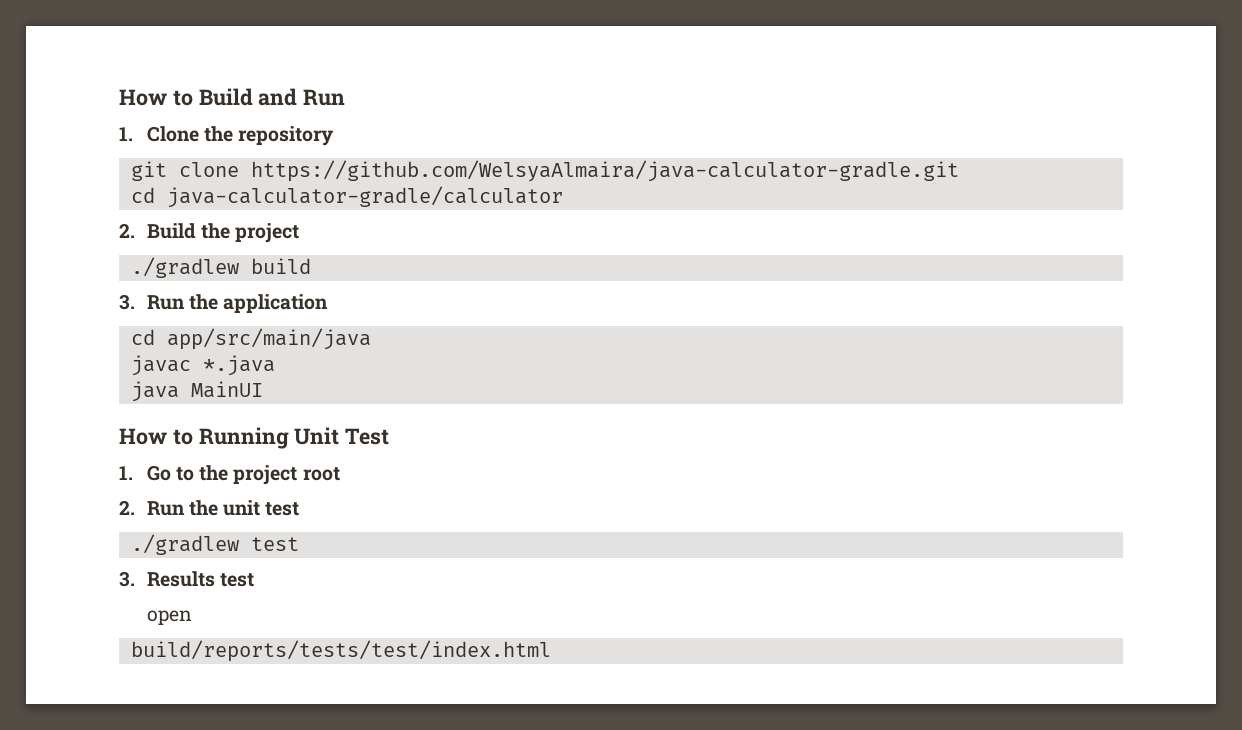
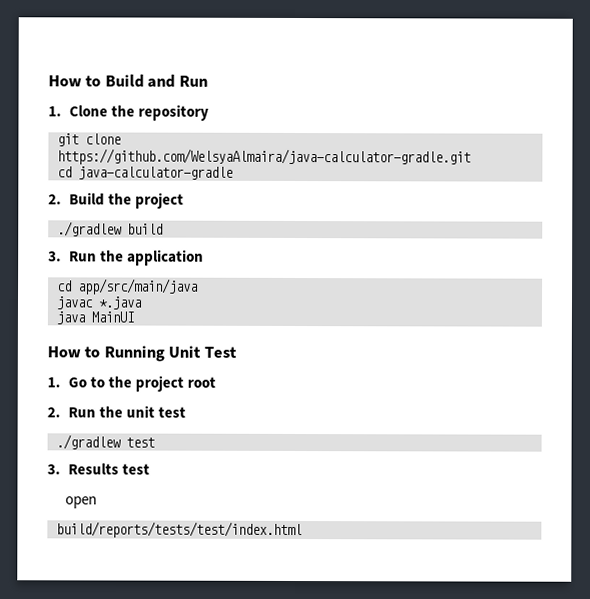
- cd java-calculator-gradle/calculator
+ cd java-calculator-gradle

